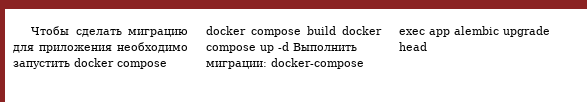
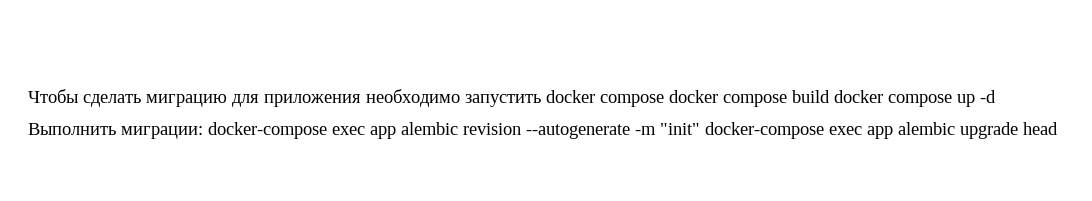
- Чтобы сделать миграцию для приложения необходимо запустить docker compose docker compose build docker compose up -d Выполнить миграции: docker-compose exec app alembic upgrade head
+ Чтобы сделать миграцию для приложения необходимо запустить docker compose docker compose build docker compose up -d Выполнить миграции: docker-compose exec app alembic revision --autogenerate -m "init" docker-compose exec app alembic upgrade head

